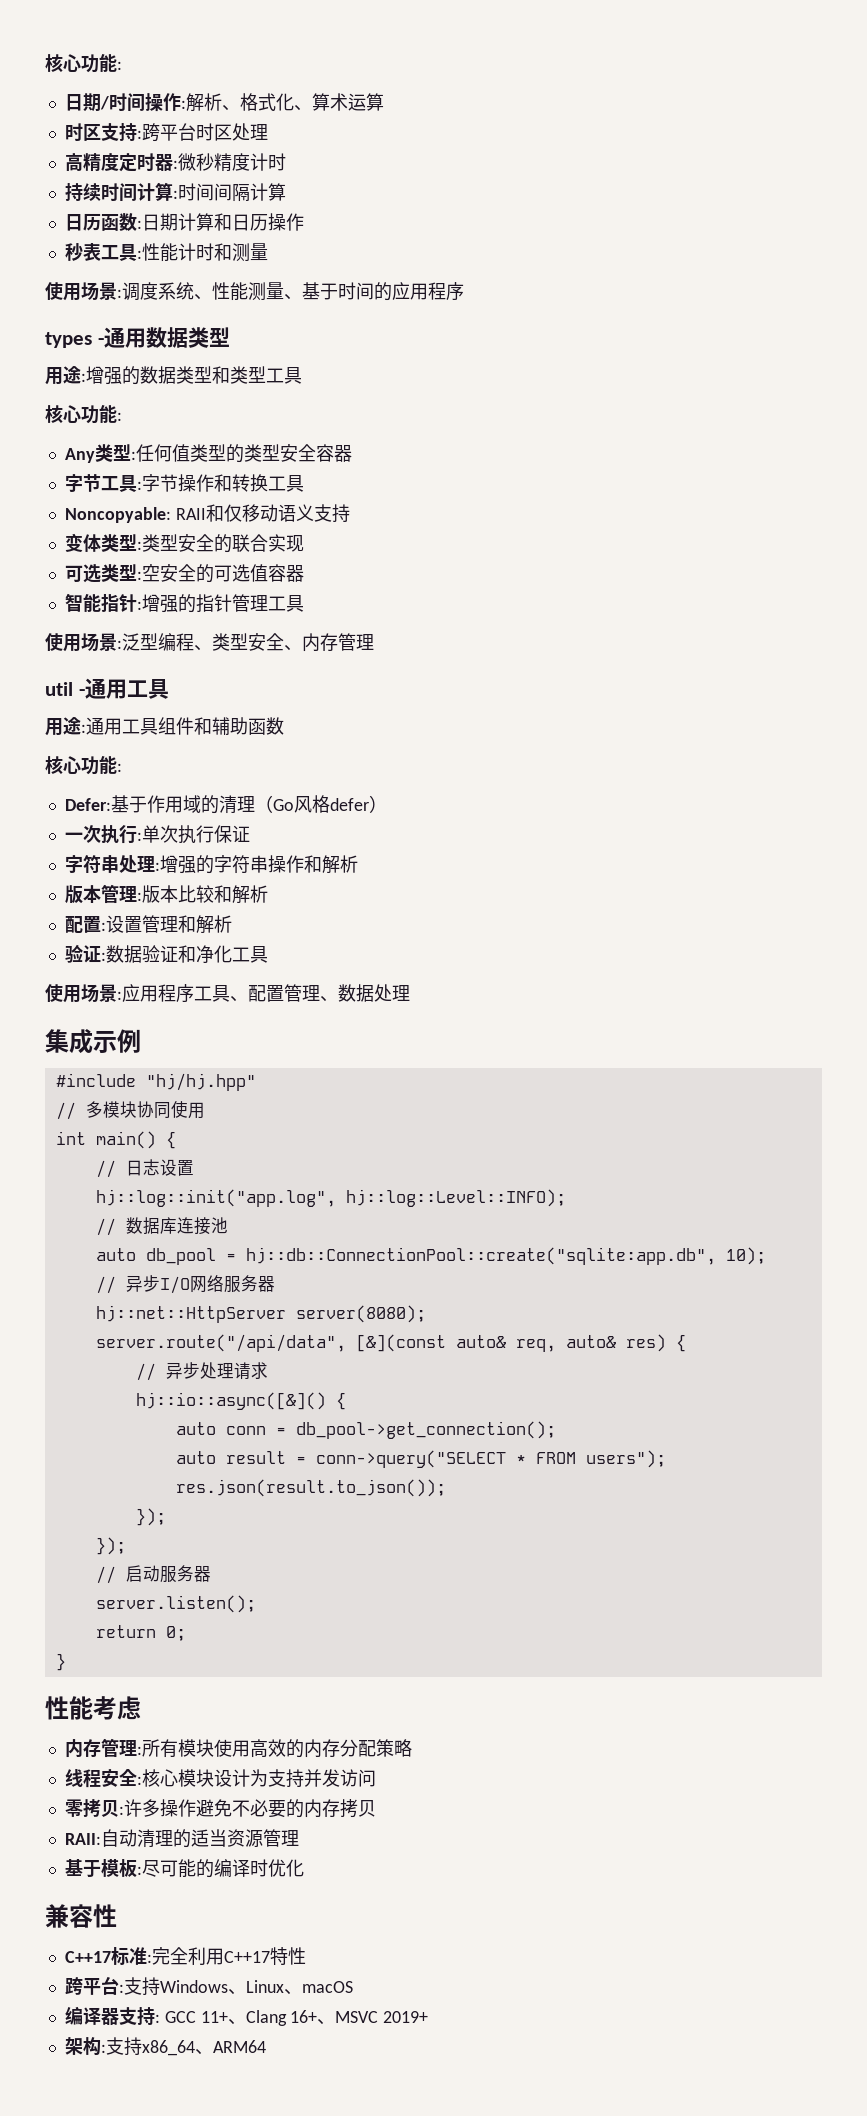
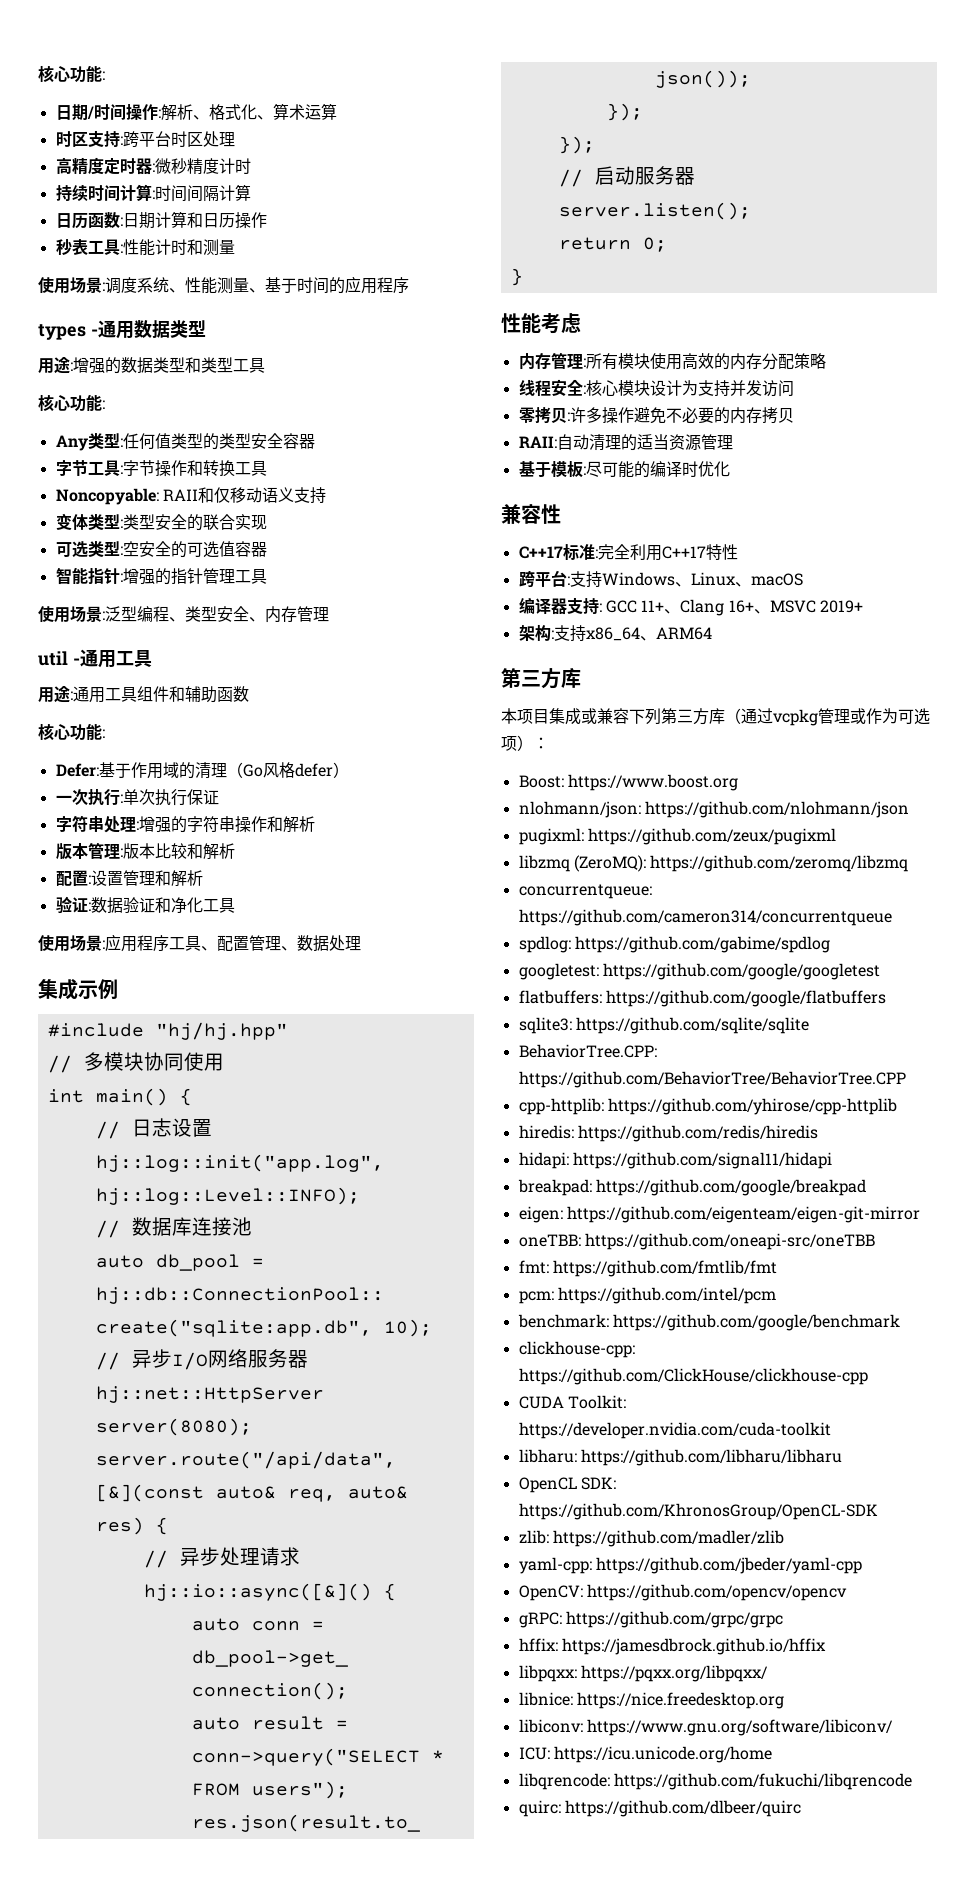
  架构:支持x86_64、ARM64
+ 第三方库
+ 本项目集成或兼容下列第三方库（通过vcpkg管理或作为可选项）：
+ Boost: https://www.boost.org
+ nlohmann/json: https://github.com/nlohmann/json
+ pugixml: https://github.com/zeux/pugixml
+ libzmq (ZeroMQ): https://github.com/zeromq/libzmq
+ concurrentqueue: https://github.com/cameron314/concurrentqueue
+ spdlog: https://github.com/gabime/spdlog
+ googletest: https://github.com/google/googletest
+ flatbuffers: https://github.com/google/flatbuffers
+ sqlite3: https://github.com/sqlite/sqlite
+ BehaviorTree.CPP: https://github.com/BehaviorTree/BehaviorTree.CPP
+ cpp-httplib: https://github.com/yhirose/cpp-httplib
+ hiredis: https://github.com/redis/hiredis
+ hidapi: https://github.com/signal11/hidapi
+ breakpad: https://github.com/google/breakpad
+ eigen: https://github.com/eigenteam/eigen-git-mirror
+ oneTBB: https://github.com/oneapi-src/oneTBB
+ fmt: https://github.com/fmtlib/fmt
+ pcm: https://github.com/intel/pcm
+ benchmark: https://github.com/google/benchmark
+ clickhouse-cpp: https://github.com/ClickHouse/clickhouse-cpp
+ CUDA Toolkit: https://developer.nvidia.com/cuda-toolkit
+ libharu: https://github.com/libharu/libharu
+ OpenCL SDK: https://github.com/KhronosGroup/OpenCL-SDK
+ zlib: https://github.com/madler/zlib
+ yaml-cpp: https://github.com/jbeder/yaml-cpp
+ OpenCV: https://github.com/opencv/opencv
+ gRPC: https://github.com/grpc/grpc
+ hffix: https://jamesdbrock.github.io/hffix
+ libpqxx: https://pqxx.org/libpqxx/
+ libnice: https://nice.freedesktop.org
+ libiconv: https://www.gnu.org/software/libiconv/
+ ICU: https://icu.unicode.org/home
+ libqrencode: https://github.com/fukuchi/libqrencode
+ quirc: https://github.com/dlbeer/quirc

